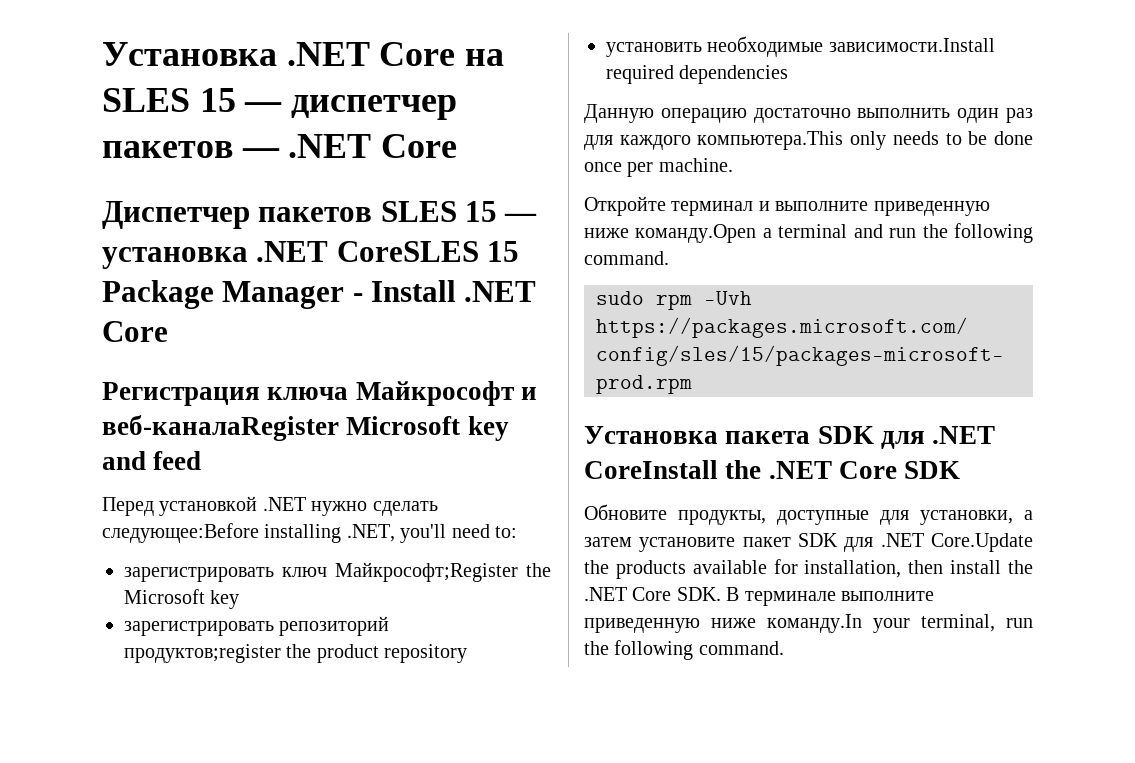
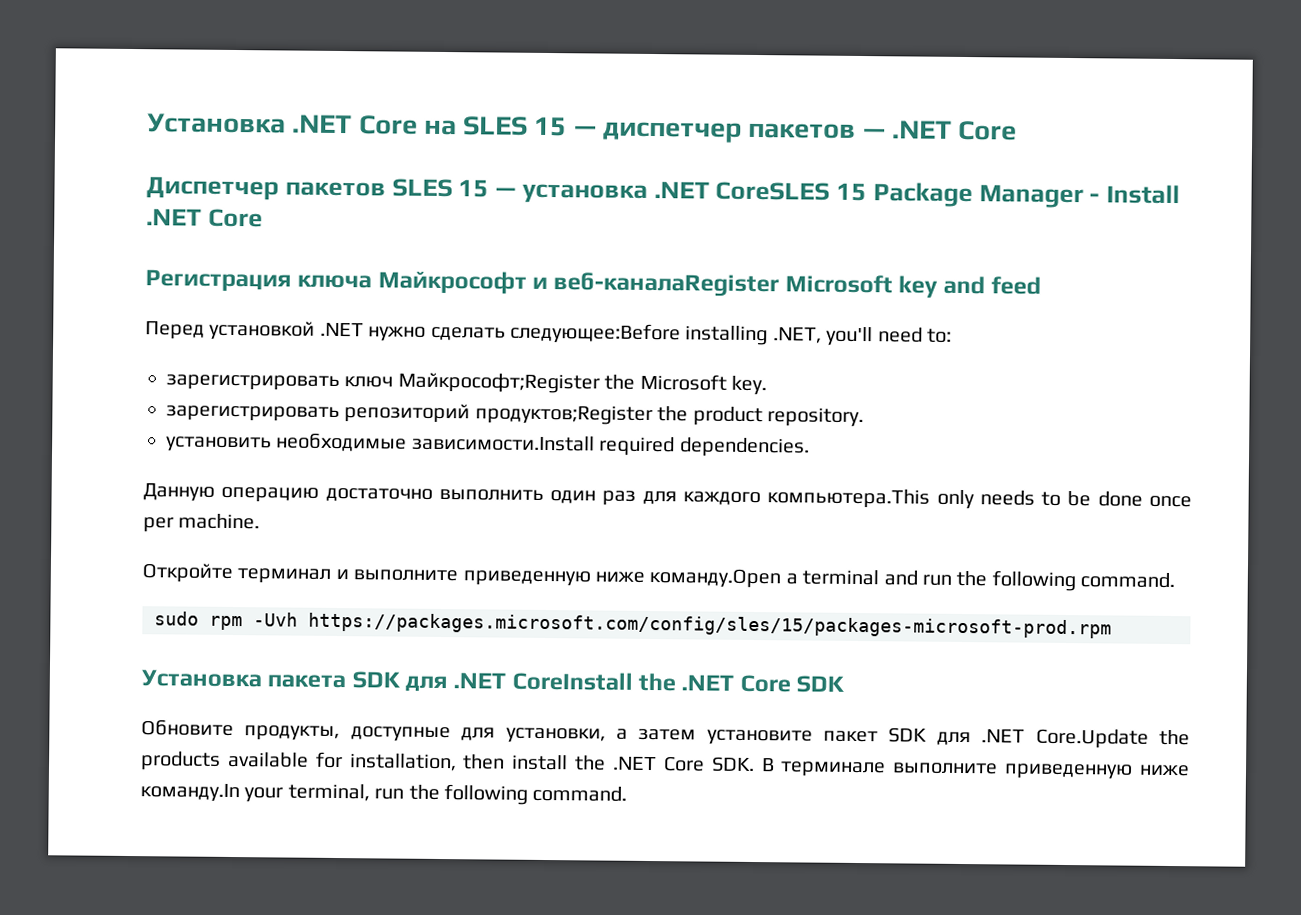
- зарегистрировать ключ Майкрософт;Register the Microsoft key
+ зарегистрировать ключ Майкрософт;Register the Microsoft key.
- зарегистрировать репозиторий продуктов;register the product repository
+ зарегистрировать репозиторий продуктов;Register the product repository.
- установить необходимые зависимости.Install required dependencies
+ установить необходимые зависимости.Install required dependencies.

